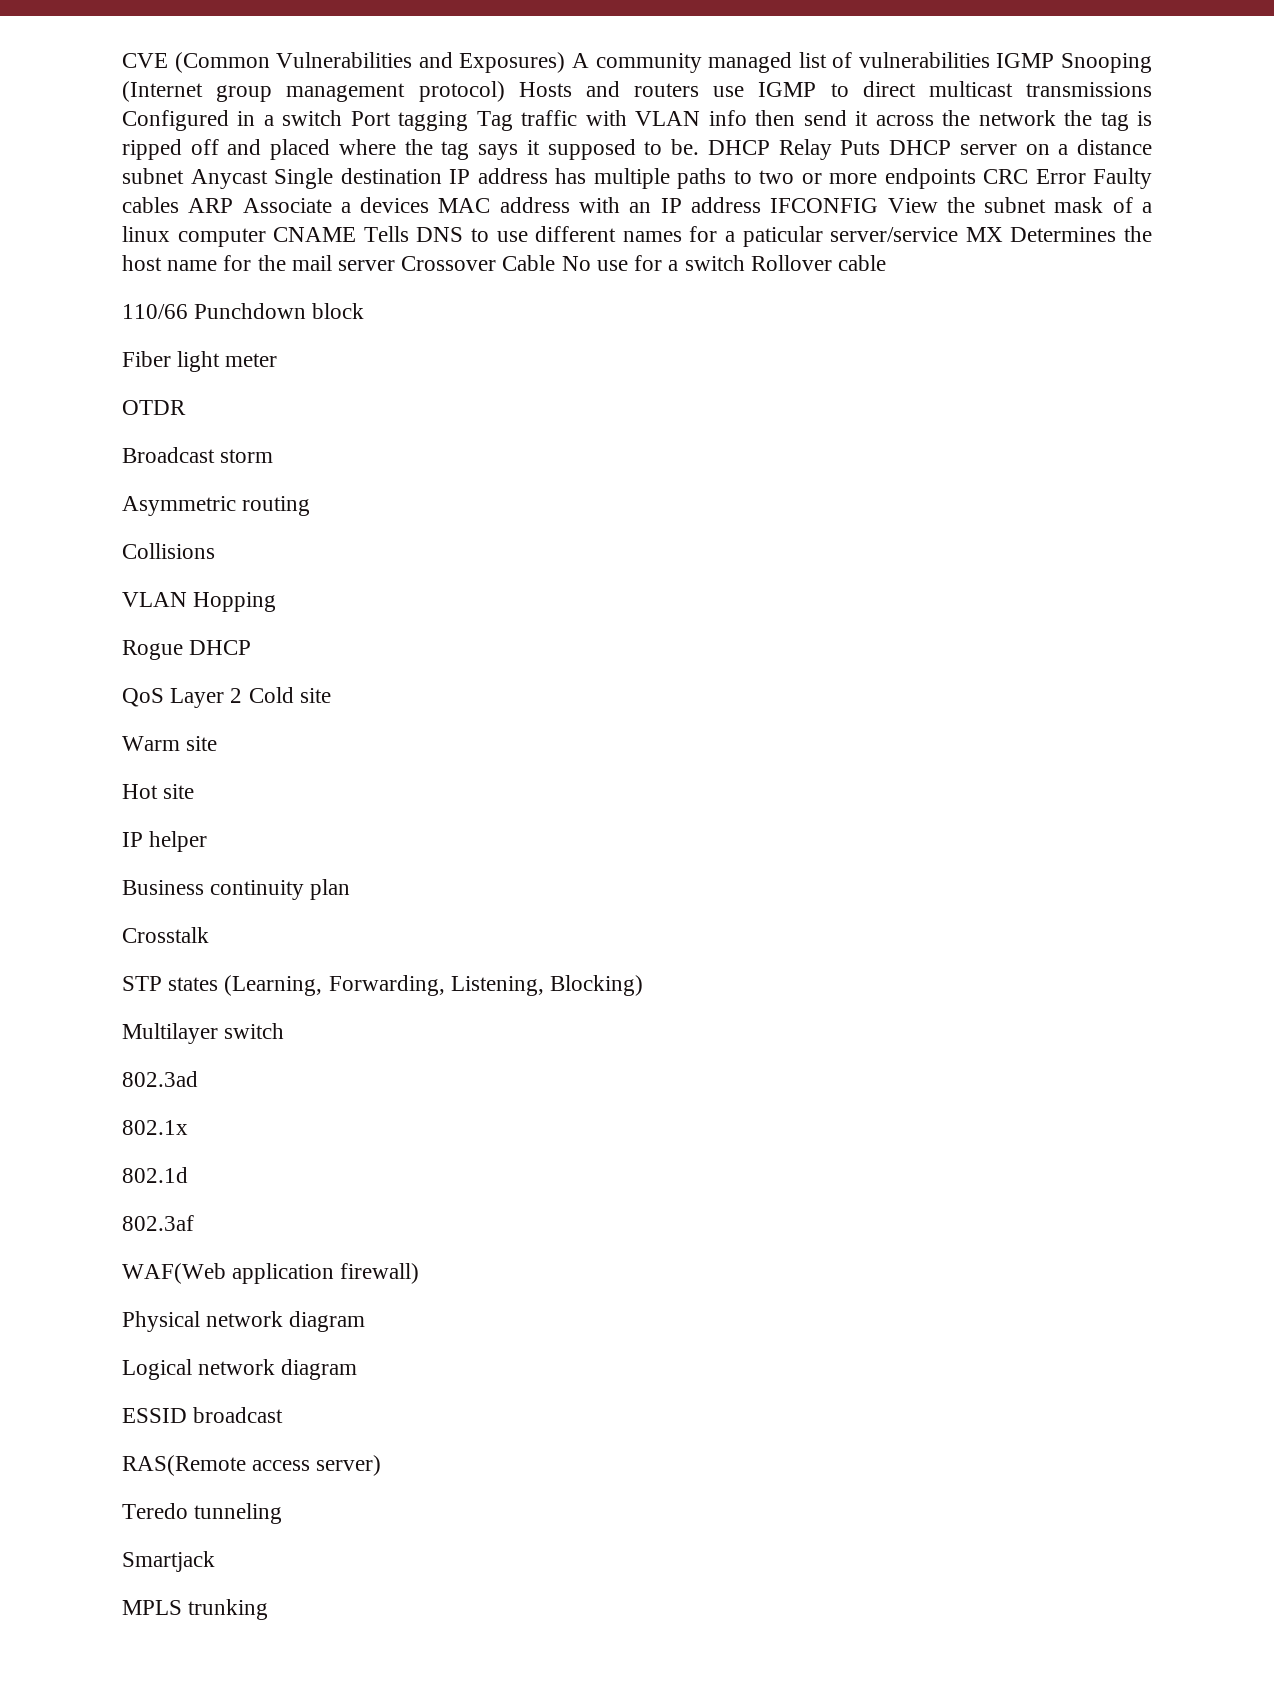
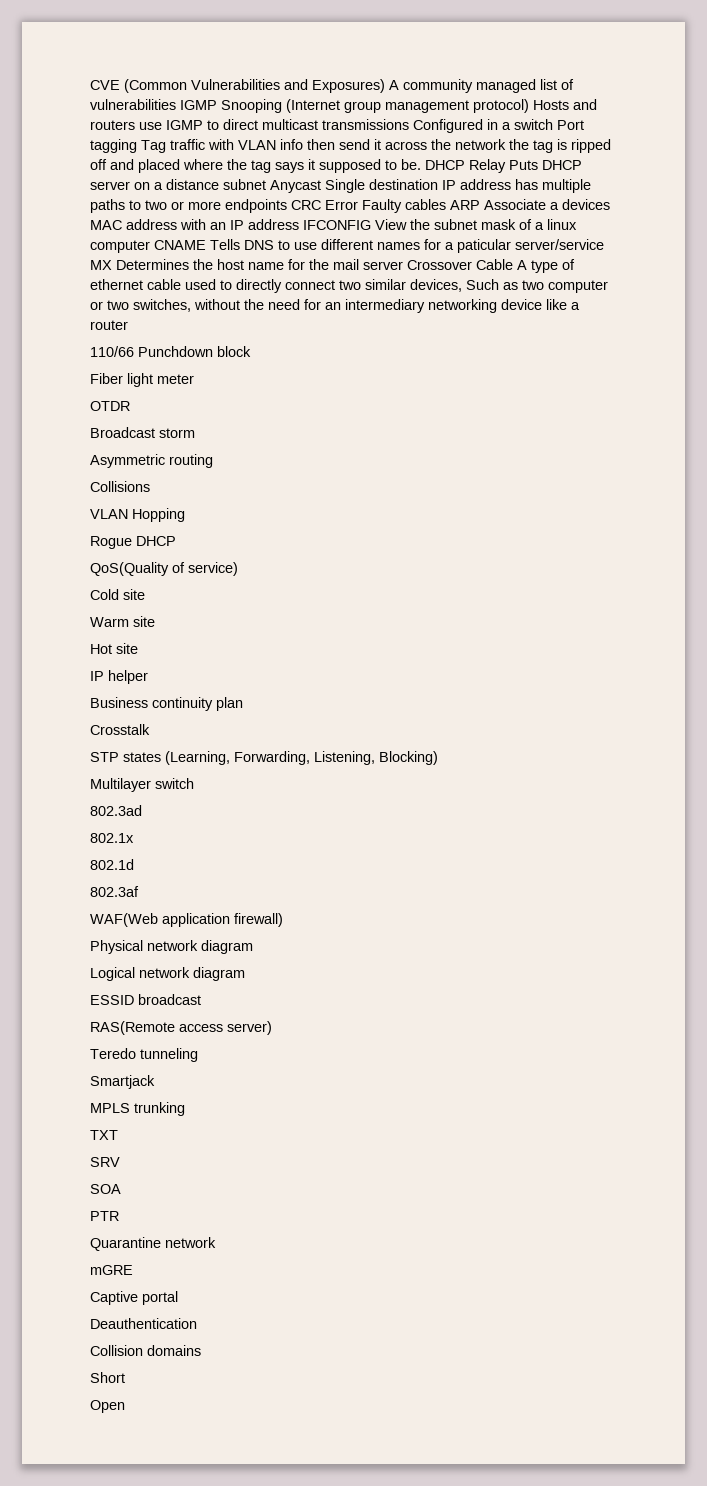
- DHCP Relay Puts DHCP server on a distance subnet Anycast Single destination IP address has multiple paths to two or more endpoints CRC Error Faulty cables ARP Associate a devices MAC address with an IP address IFCONFIG View the subnet mask of a linux computer CNAME Tells DNS to use different names for a paticular server/service MX Determines the host name for the mail server Crossover Cable No use for a switch Rollover cable
+ DHCP Relay Puts DHCP server on a distance subnet Anycast Single destination IP address has multiple paths to two or more endpoints CRC Error Faulty cables ARP Associate a devices MAC address with an IP address IFCONFIG View the subnet mask of a linux computer CNAME Tells DNS to use different names for a paticular server/service MX Determines the host name for the mail server Crossover Cable A type of ethernet cable used to directly connect two similar devices, Such as two computer or two switches, without the need for an intermediary networking device like a router
- QoS Layer 2 Cold site
+ QoS(Quality of service)
+ Cold site
+ TXT
+ SRV
+ SOA
+ PTR
+ Quarantine network
+ mGRE
+ Captive portal
+ Deauthentication
+ Collision domains
+ Short
+ Open

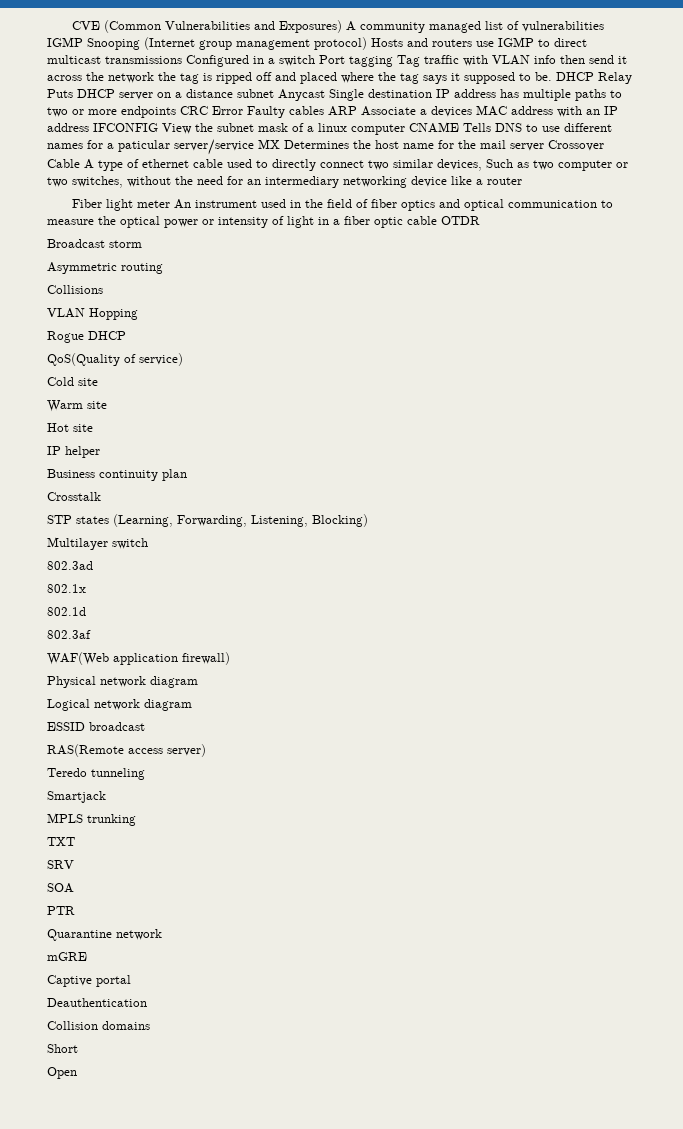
- 110/66 Punchdown block
- Fiber light meter
- OTDR
+ Fiber light meter An instrument used in the field of fiber optics and optical communication to measure the optical power or intensity of light in a fiber optic cable OTDR

